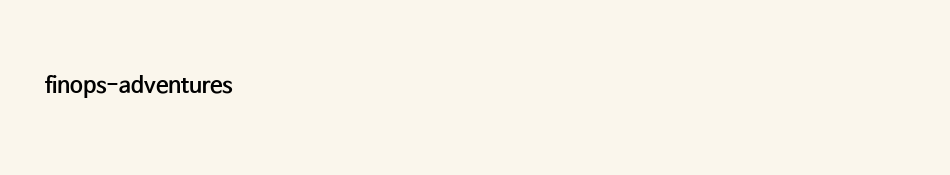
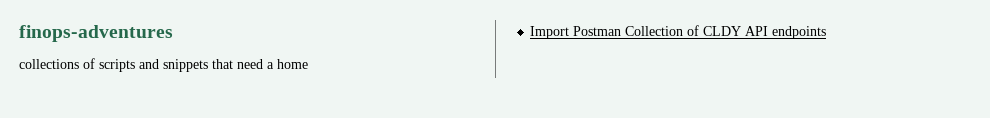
+ collections of scripts and snippets that need a home
+ Import Postman Collection of CLDY API endpoints

